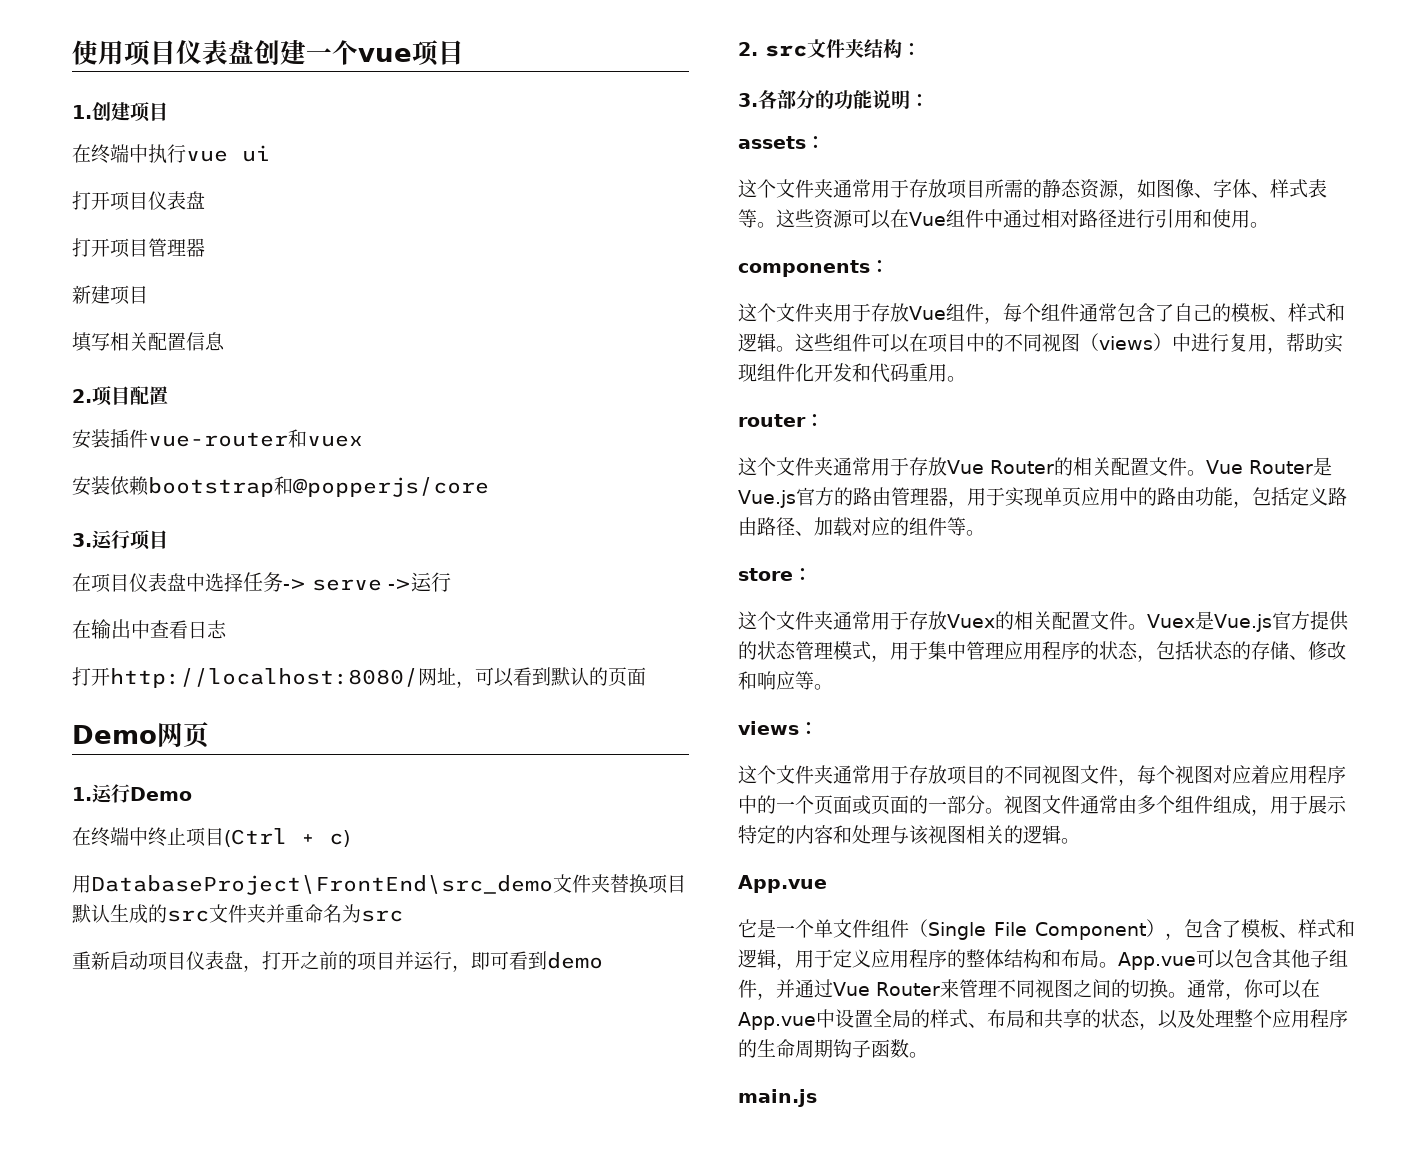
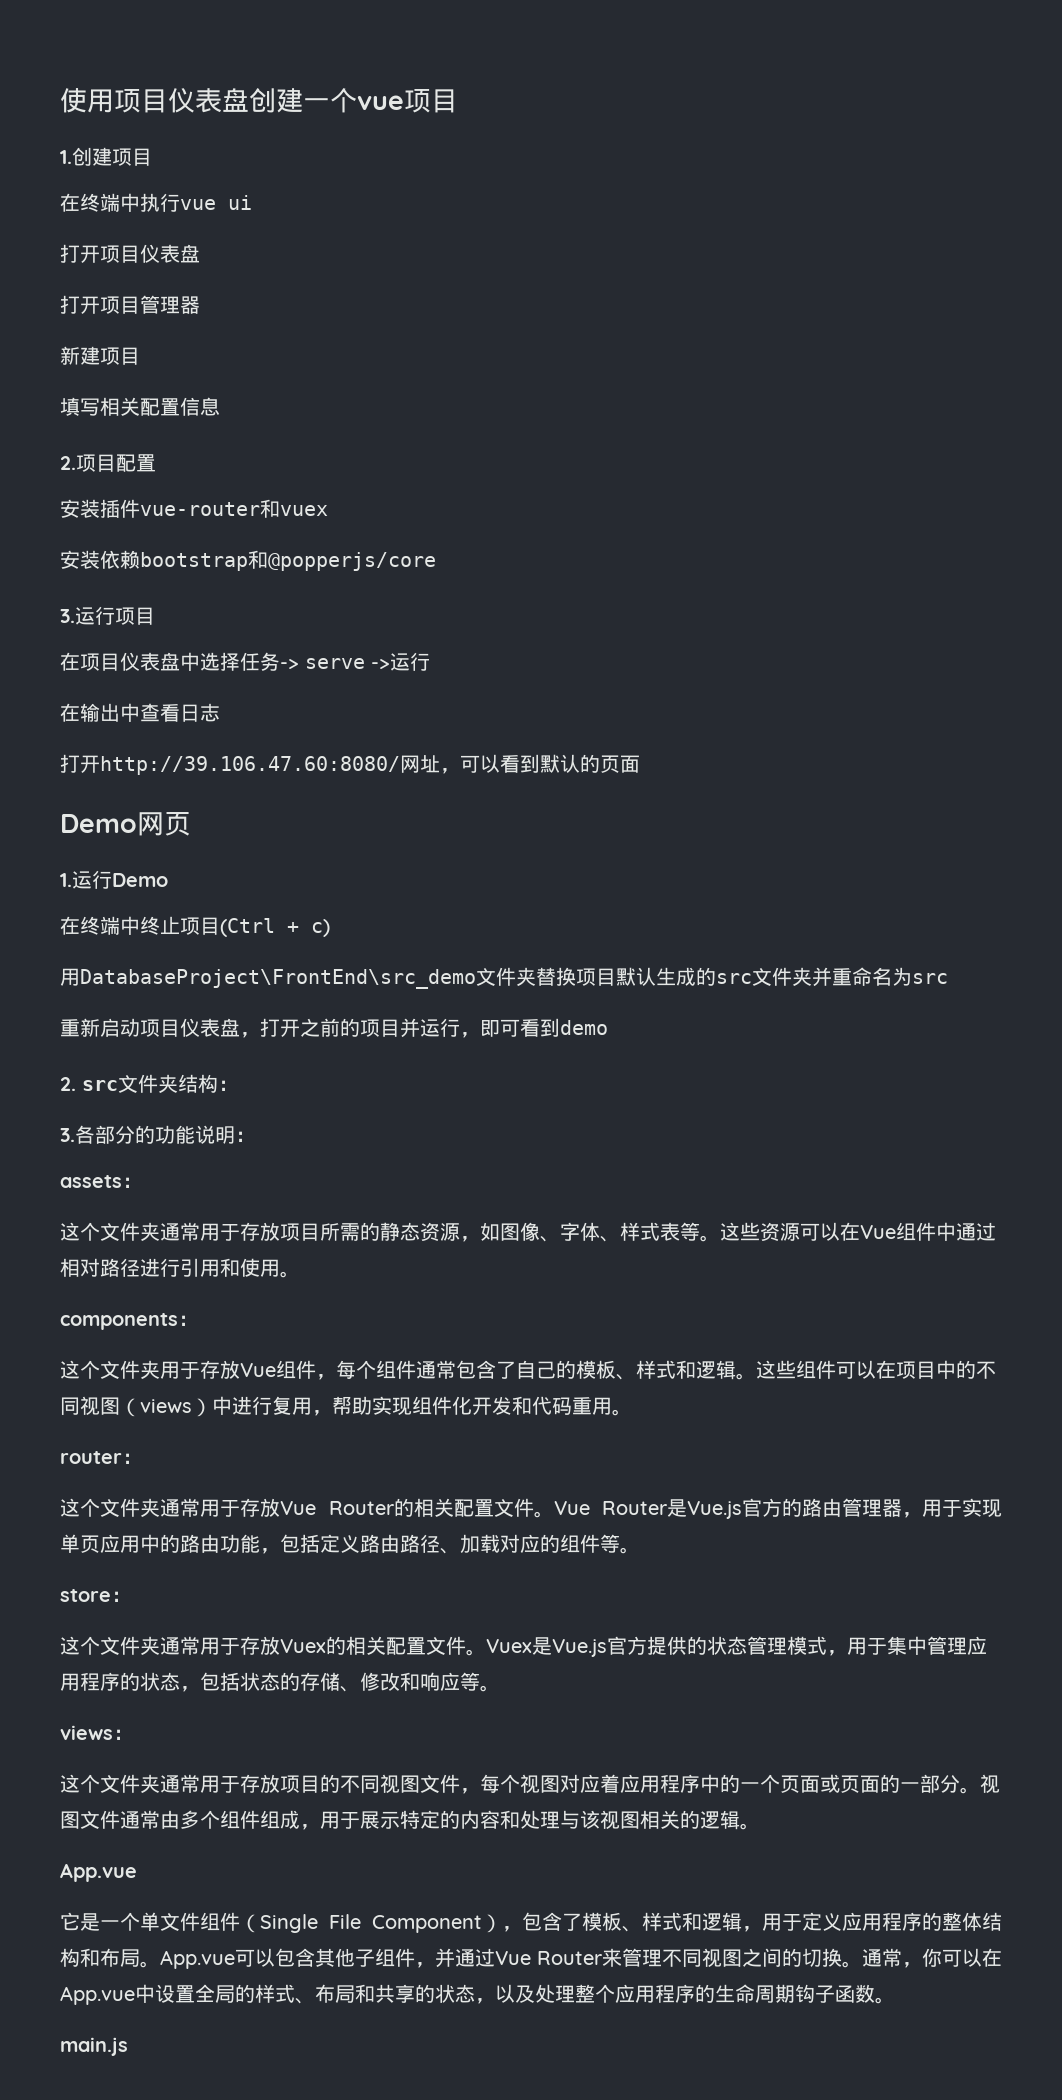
- 打开http://localhost:8080/网址，可以看到默认的页面
+ 打开http://39.106.47.60:8080/网址，可以看到默认的页面

